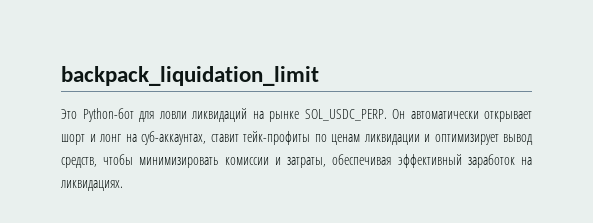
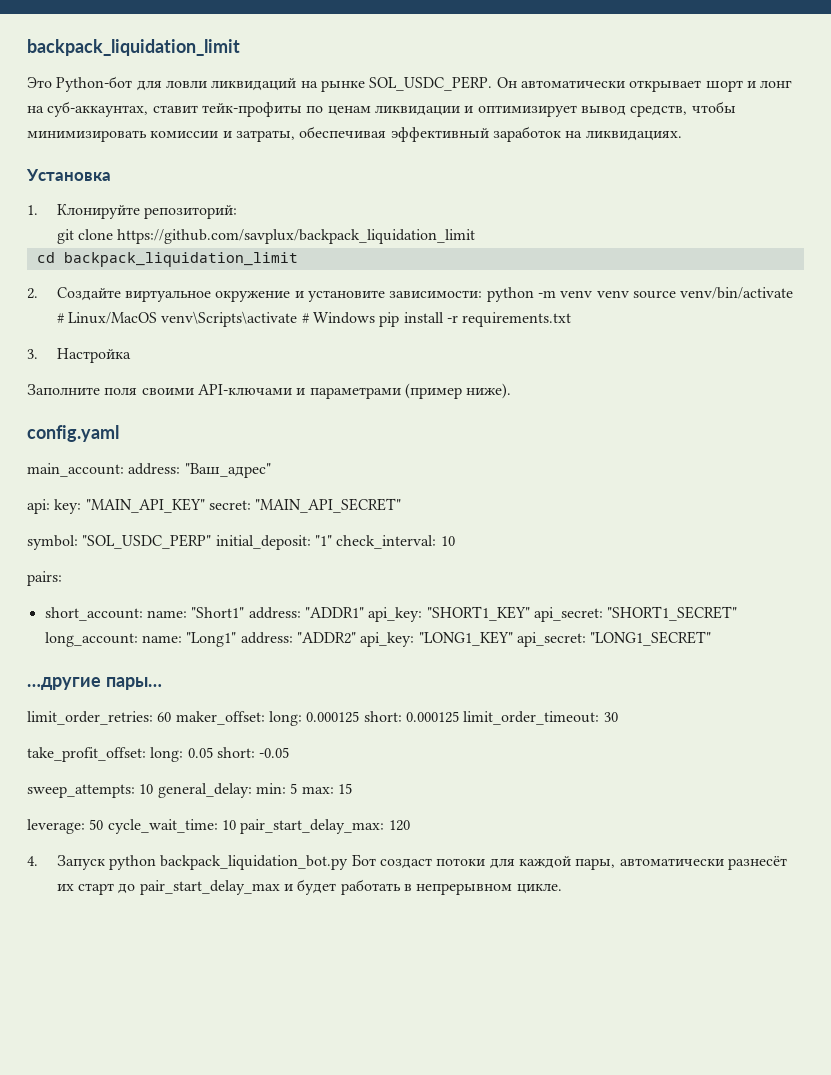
+ Установка
+ 1. Клонируйте репозиторий:
+ git clone https://github.com/savplux/backpack_liquidation_limit
+ cd backpack_liquidation_limit
+ 2. Создайте виртуальное окружение и установите зависимости: python -m venv venv source venv/bin/activate # Linux/MacOS venv\Scripts\activate # Windows pip install -r requirements.txt
+ 3. Настройка
+ Заполните поля своими API-ключами и параметрами (пример ниже).
+ config.yaml
+ main_account: address: "Ваш_адрес"
+ api: key: "MAIN_API_KEY" secret: "MAIN_API_SECRET"
+ symbol: "SOL_USDC_PERP" initial_deposit: "1" check_interval: 10
+ pairs:
+ short_account: name: "Short1" address: "ADDR1" api_key: "SHORT1_KEY" api_secret: "SHORT1_SECRET" long_account: name: "Long1" address: "ADDR2" api_key: "LONG1_KEY" api_secret: "LONG1_SECRET"
+ …другие пары…
+ limit_order_retries: 60 maker_offset: long: 0.000125 short: 0.000125 limit_order_timeout: 30
+ take_profit_offset: long: 0.05 short: -0.05
+ sweep_attempts: 10 general_delay: min: 5 max: 15
+ leverage: 50 cycle_wait_time: 10 pair_start_delay_max: 120
+ 4. Запуск python backpack_liquidation_bot.py Бот создаст потоки для каждой пары, автоматически разнесёт их старт до pair_start_delay_max и будет работать в непрерывном цикле.

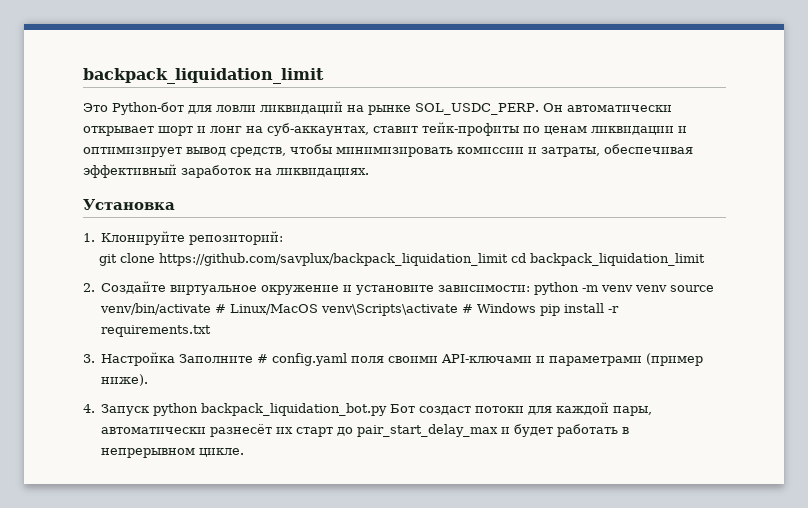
- git clone https://github.com/savplux/backpack_liquidation_limit
- cd backpack_liquidation_limit
+ git clone https://github.com/savplux/backpack_liquidation_limit cd backpack_liquidation_limit
- 3. Настройка
- Заполните поля своими API-ключами и параметрами (пример ниже).
+ 3. Настройка Заполните # config.yaml поля своими API-ключами и параметрами (пример ниже).
- config.yaml
- main_account: address: "Ваш_адрес"
- api: key: "MAIN_API_KEY" secret: "MAIN_API_SECRET"
- symbol: "SOL_USDC_PERP" initial_deposit: "1" check_interval: 10
- pairs:
- short_account: name: "Short1" address: "ADDR1" api_key: "SHORT1_KEY" api_secret: "SHORT1_SECRET" long_account: name: "Long1" address: "ADDR2" api_key: "LONG1_KEY" api_secret: "LONG1_SECRET"
- …другие пары…
- limit_order_retries: 60 maker_offset: long: 0.000125 short: 0.000125 limit_order_timeout: 30
- take_profit_offset: long: 0.05 short: -0.05
- sweep_attempts: 10 general_delay: min: 5 max: 15
- leverage: 50 cycle_wait_time: 10 pair_start_delay_max: 120

